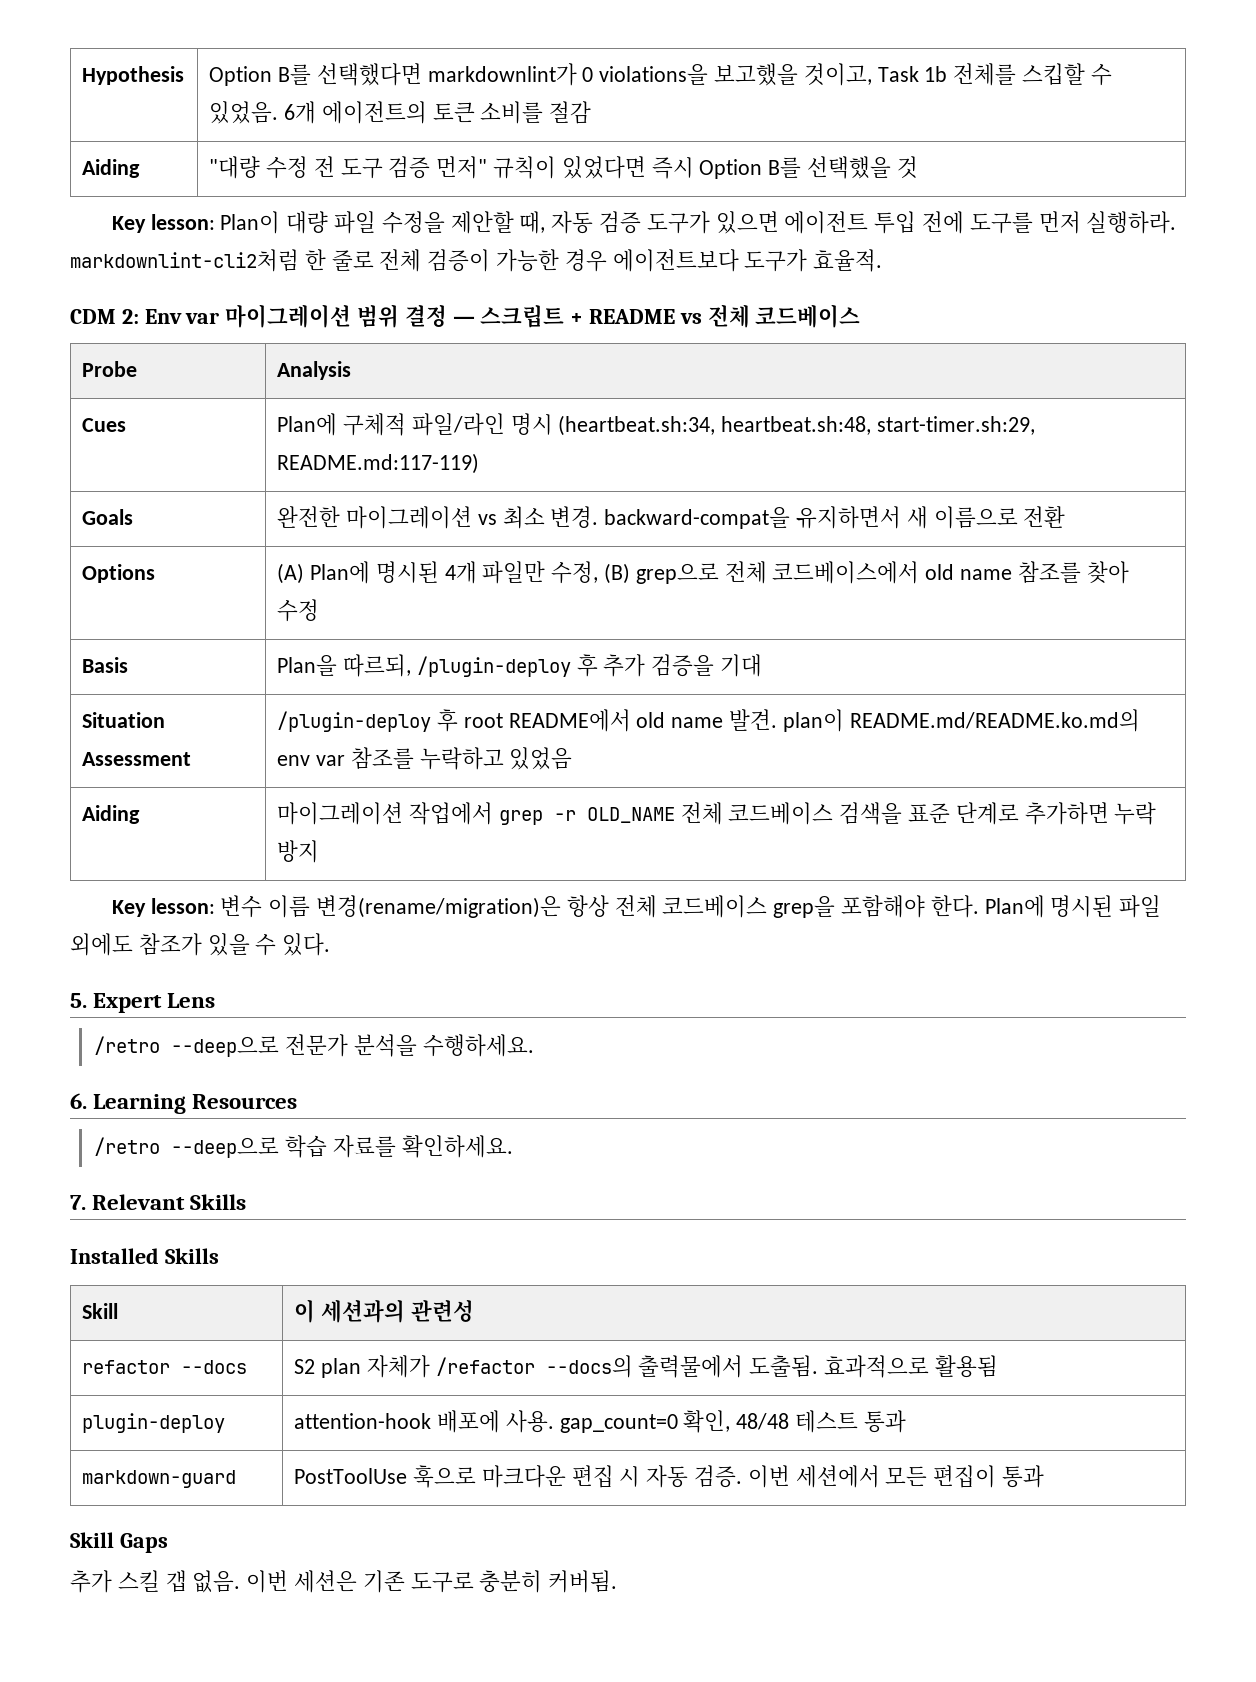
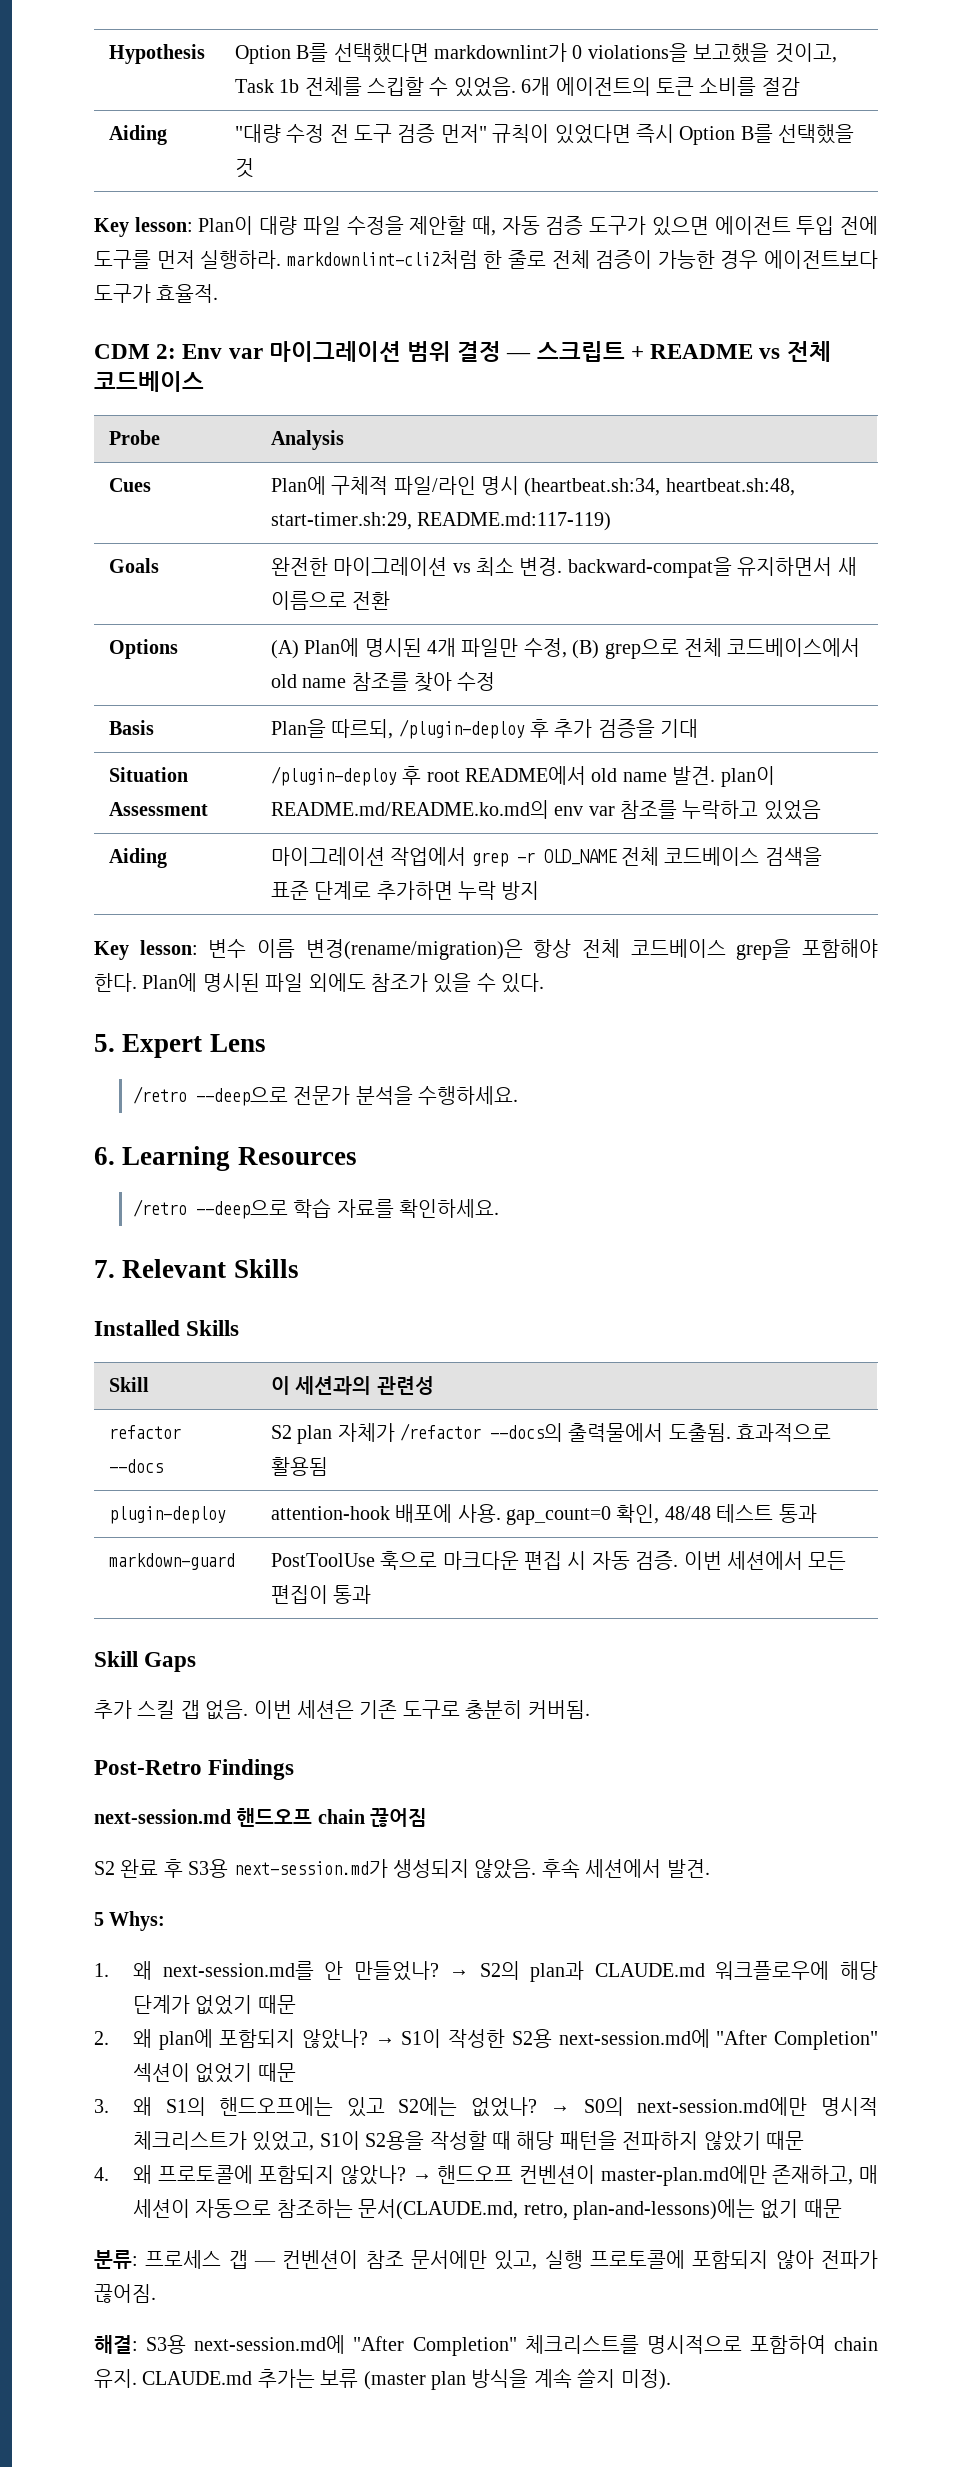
+ Post-Retro Findings
+ next-session.md 핸드오프 chain 끊어짐
+ S2 완료 후 S3용 next-session.md가 생성되지 않았음. 후속 세션에서 발견.
+ 5 Whys:
+ 1. 왜 next-session.md를 안 만들었나? → S2의 plan과 CLAUDE.md 워크플로우에 해당 단계가 없었기 때문
+ 2. 왜 plan에 포함되지 않았나? → S1이 작성한 S2용 next-session.md에 "After Completion" 섹션이 없었기 때문
+ 3. 왜 S1의 핸드오프에는 있고 S2에는 없었나? → S0의 next-session.md에만 명시적 체크리스트가 있었고, S1이 S2용을 작성할 때 해당 패턴을 전파하지 않았기 때문
+ 4. 왜 프로토콜에 포함되지 않았나? → 핸드오프 컨벤션이 master-plan.md에만 존재하고, 매 세션이 자동으로 참조하는 문서(CLAUDE.md, retro, plan-and-lessons)에는 없기 때문
+ 분류: 프로세스 갭 — 컨벤션이 참조 문서에만 있고, 실행 프로토콜에 포함되지 않아 전파가 끊어짐.
+ 해결: S3용 next-session.md에 "After Completion" 체크리스트를 명시적으로 포함하여 chain 유지. CLAUDE.md 추가는 보류 (master plan 방식을 계속 쓸지 미정).

